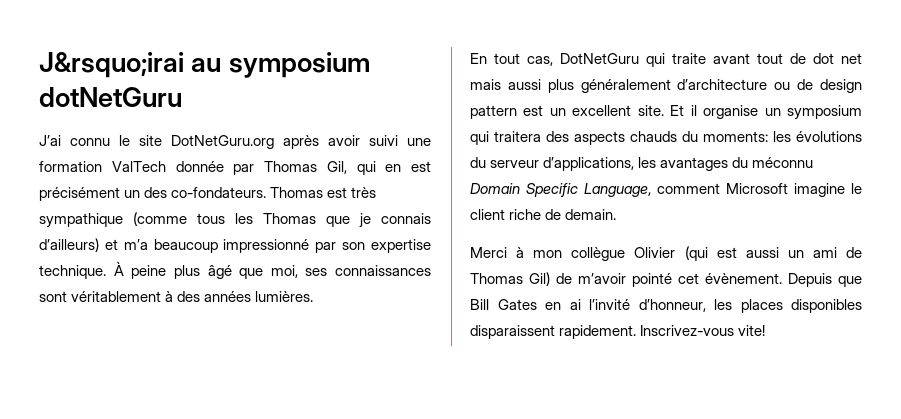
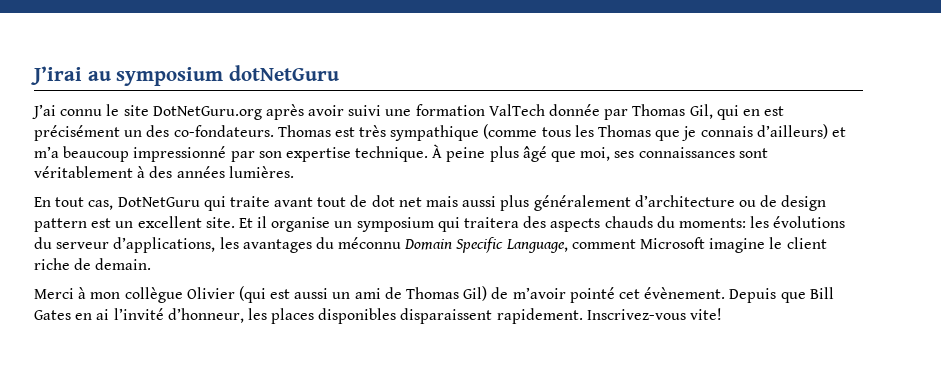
- J&rsquo;irai au symposium dotNetGuru
+ J’irai au symposium dotNetGuru

